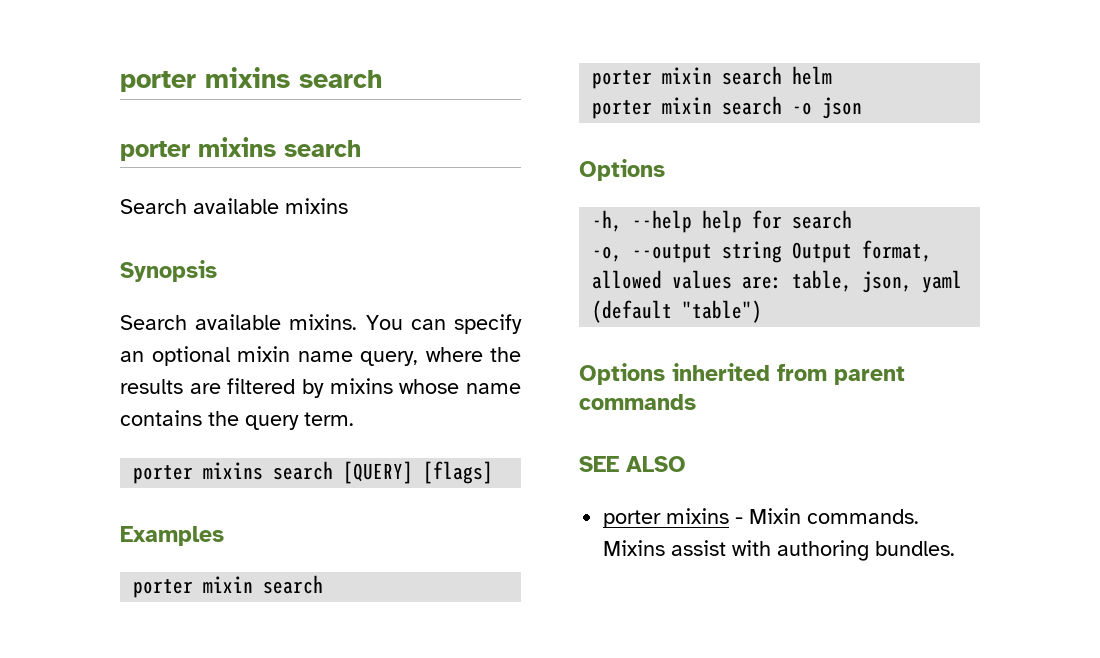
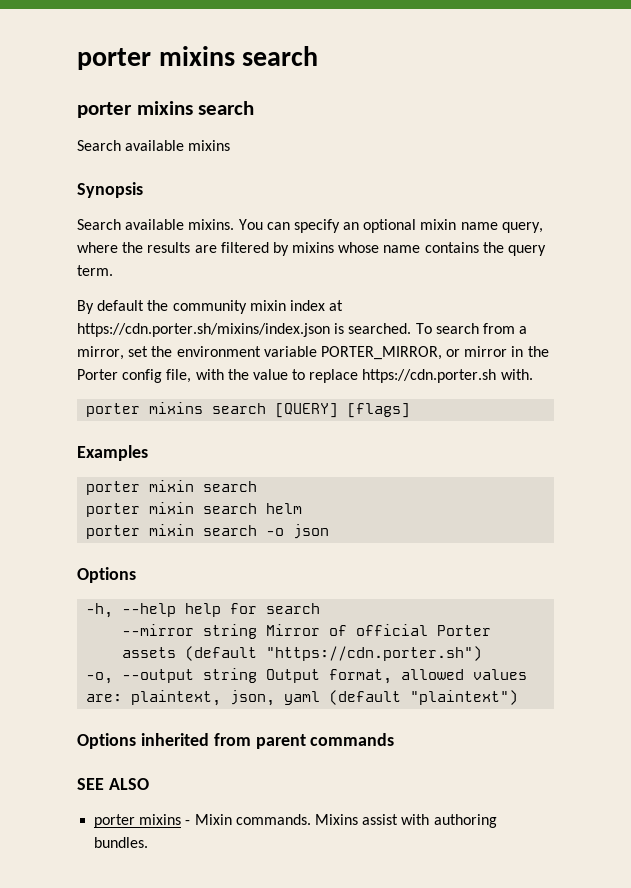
+ By default the community mixin index at https://cdn.porter.sh/mixins/index.json is searched. To search from a mirror, set the environment variable PORTER_MIRROR, or mirror in the Porter config file, with the value to replace https://cdn.porter.sh with.
+ --mirror string Mirror of official Porter assets (default "https://cdn.porter.sh")
- -o, --output string Output format, allowed values are: table, json, yaml (default "table")
+ -o, --output string Output format, allowed values are: plaintext, json, yaml (default "plaintext")

